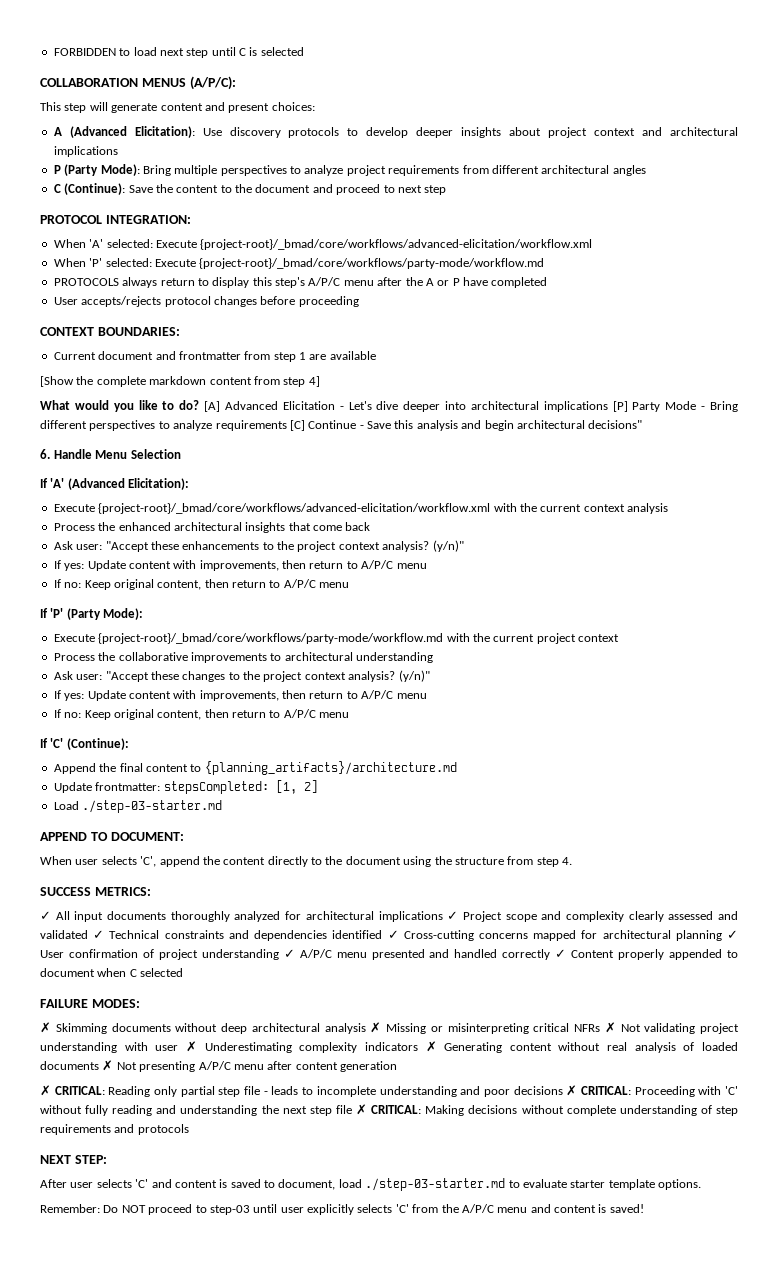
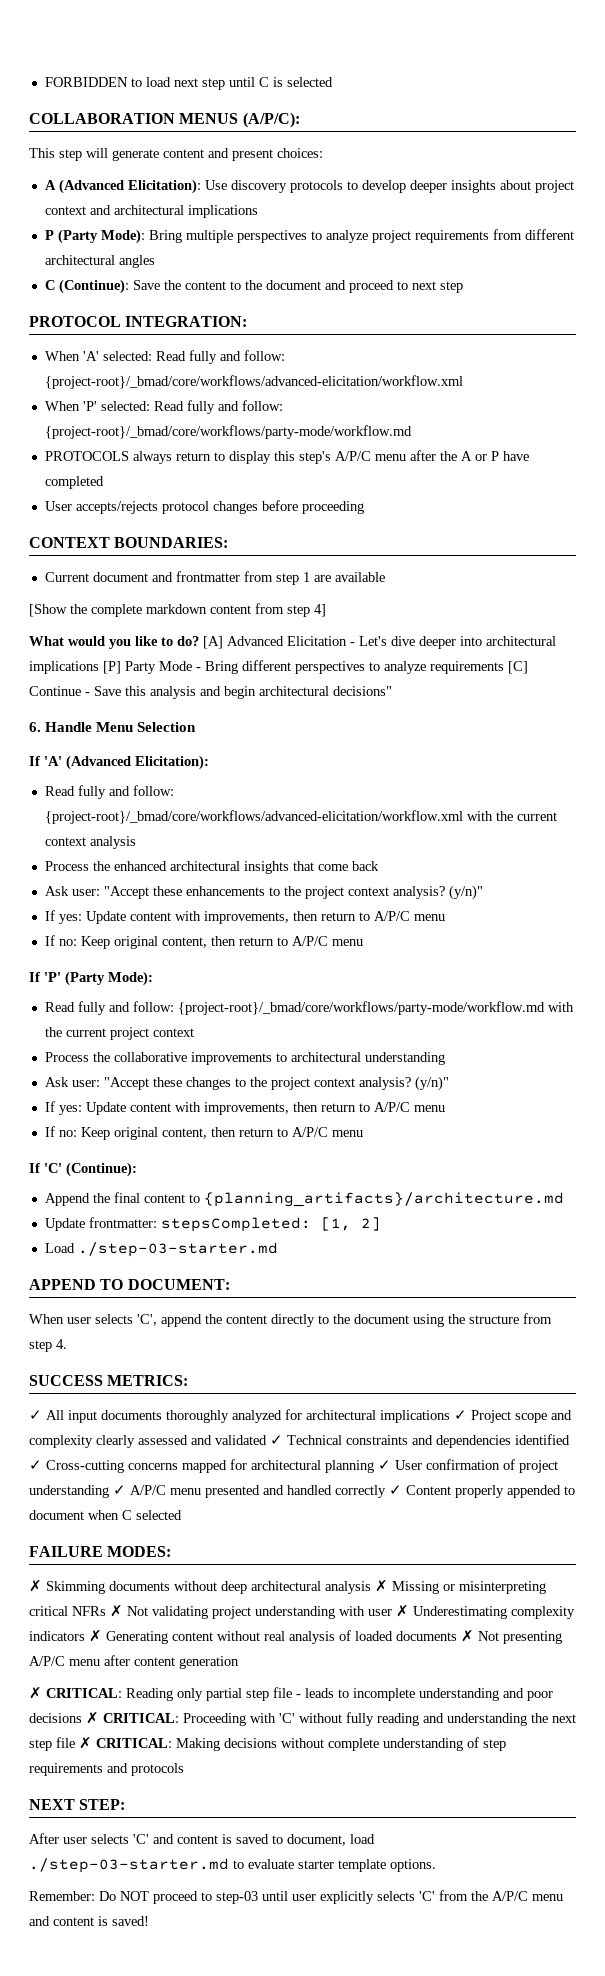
- When 'A' selected: Execute {project-root}/_bmad/core/workflows/advanced-elicitation/workflow.xml
+ When 'A' selected: Read fully and follow: {project-root}/_bmad/core/workflows/advanced-elicitation/workflow.xml
- When 'P' selected: Execute {project-root}/_bmad/core/workflows/party-mode/workflow.md
+ When 'P' selected: Read fully and follow: {project-root}/_bmad/core/workflows/party-mode/workflow.md
- Execute {project-root}/_bmad/core/workflows/advanced-elicitation/workflow.xml with the current context analysis
+ Read fully and follow: {project-root}/_bmad/core/workflows/advanced-elicitation/workflow.xml with the current context analysis
- Execute {project-root}/_bmad/core/workflows/party-mode/workflow.md with the current project context
+ Read fully and follow: {project-root}/_bmad/core/workflows/party-mode/workflow.md with the current project context

